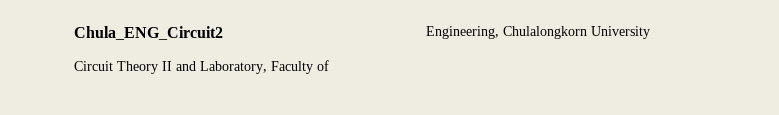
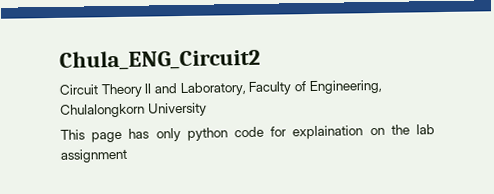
+ This page has only python code for explaination on the lab assignment

